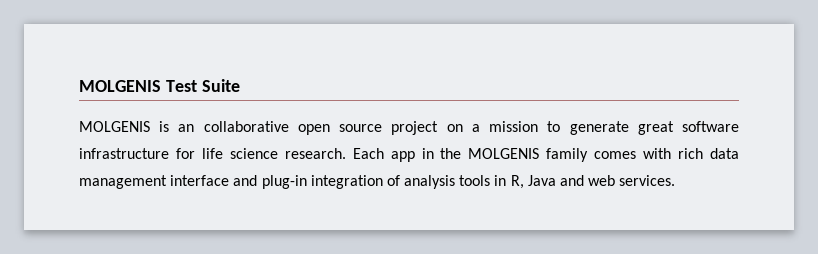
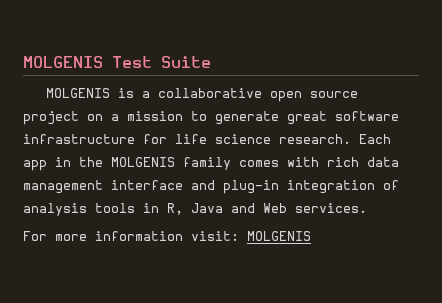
- MOLGENIS is an collaborative open source project on a mission to generate great software infrastructure for life science research.
+ MOLGENIS is a collaborative open source project on a mission to generate great software infrastructure for life science research.
- Each app in the MOLGENIS family comes with rich data management interface and plug-in integration of analysis tools in R, Java and web services.
+ Each app in the MOLGENIS family comes with rich data management interface and plug-in integration of analysis tools in R, Java and Web services.
+ For more information visit: MOLGENIS

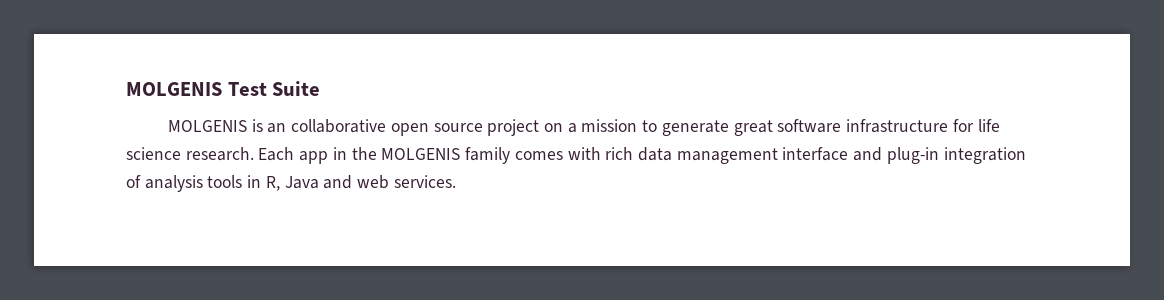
- MOLGENIS is a collaborative open source project on a mission to generate great software infrastructure for life science research.
+ MOLGENIS is an collaborative open source project on a mission to generate great software infrastructure for life science research.
- Each app in the MOLGENIS family comes with rich data management interface and plug-in integration of analysis tools in R, Java and Web services.
+ Each app in the MOLGENIS family comes with rich data management interface and plug-in integration of analysis tools in R, Java and web services.
- For more information visit: MOLGENIS

